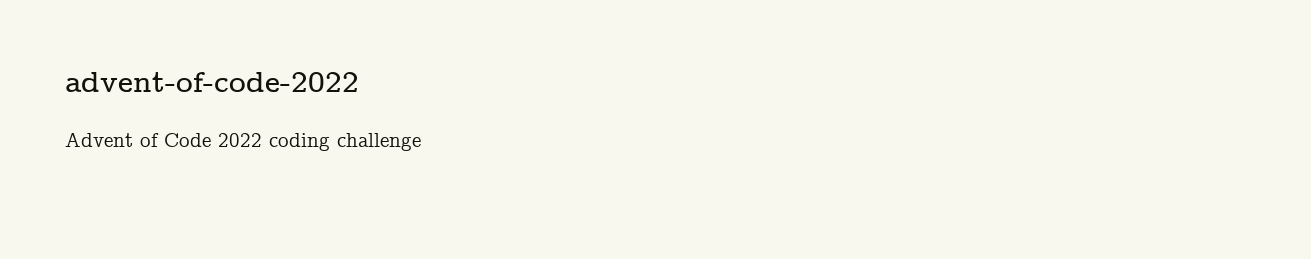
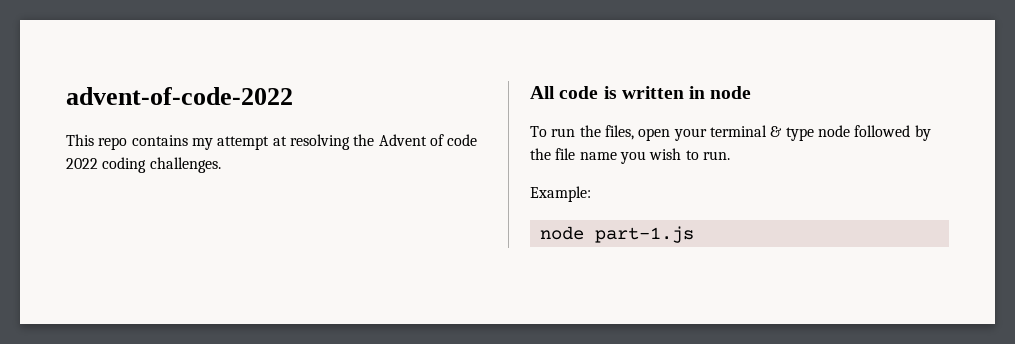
- Advent of Code 2022 coding challenge
+ This repo contains my attempt at resolving the Advent of code 2022 coding challenges.
+ All code is written in node
+ To run the files, open your terminal & type node followed by the file name you wish to run.
+ Example:
+ node part-1.js

